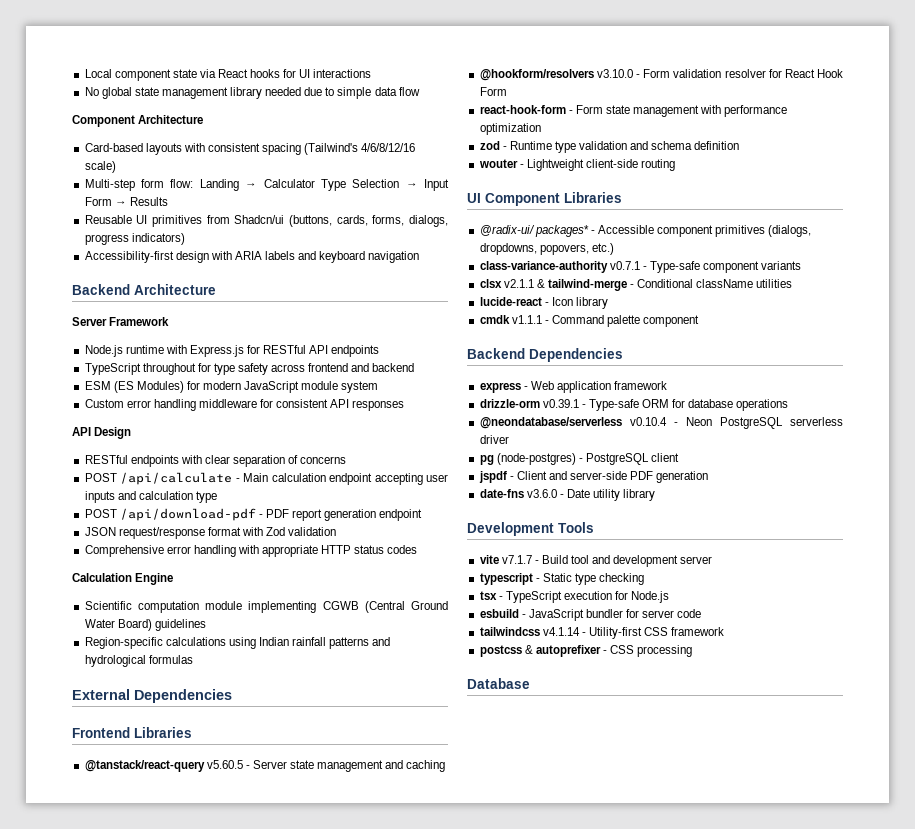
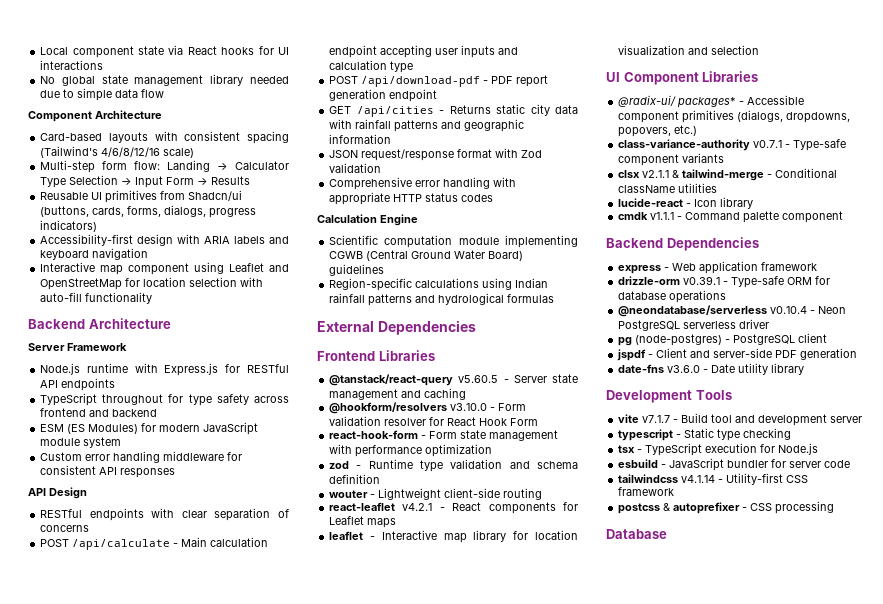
+ Interactive map component using Leaflet and OpenStreetMap for location selection with auto-fill functionality
+ GET /api/cities - Returns static city data with rainfall patterns and geographic information
+ react-leaflet v4.2.1 - React components for Leaflet maps
+ leaflet - Interactive map library for location visualization and selection

